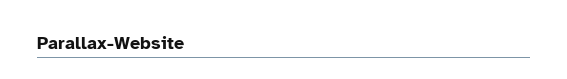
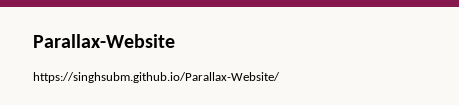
+ https://singhsubm.github.io/Parallax-Website/

